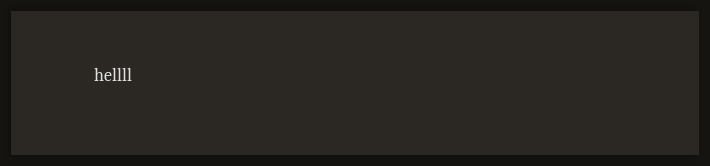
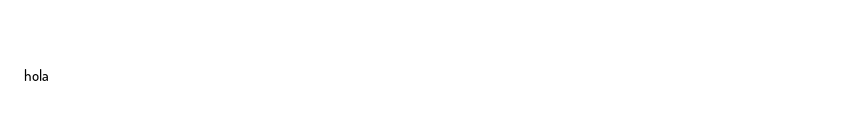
- hellll
+ hola

